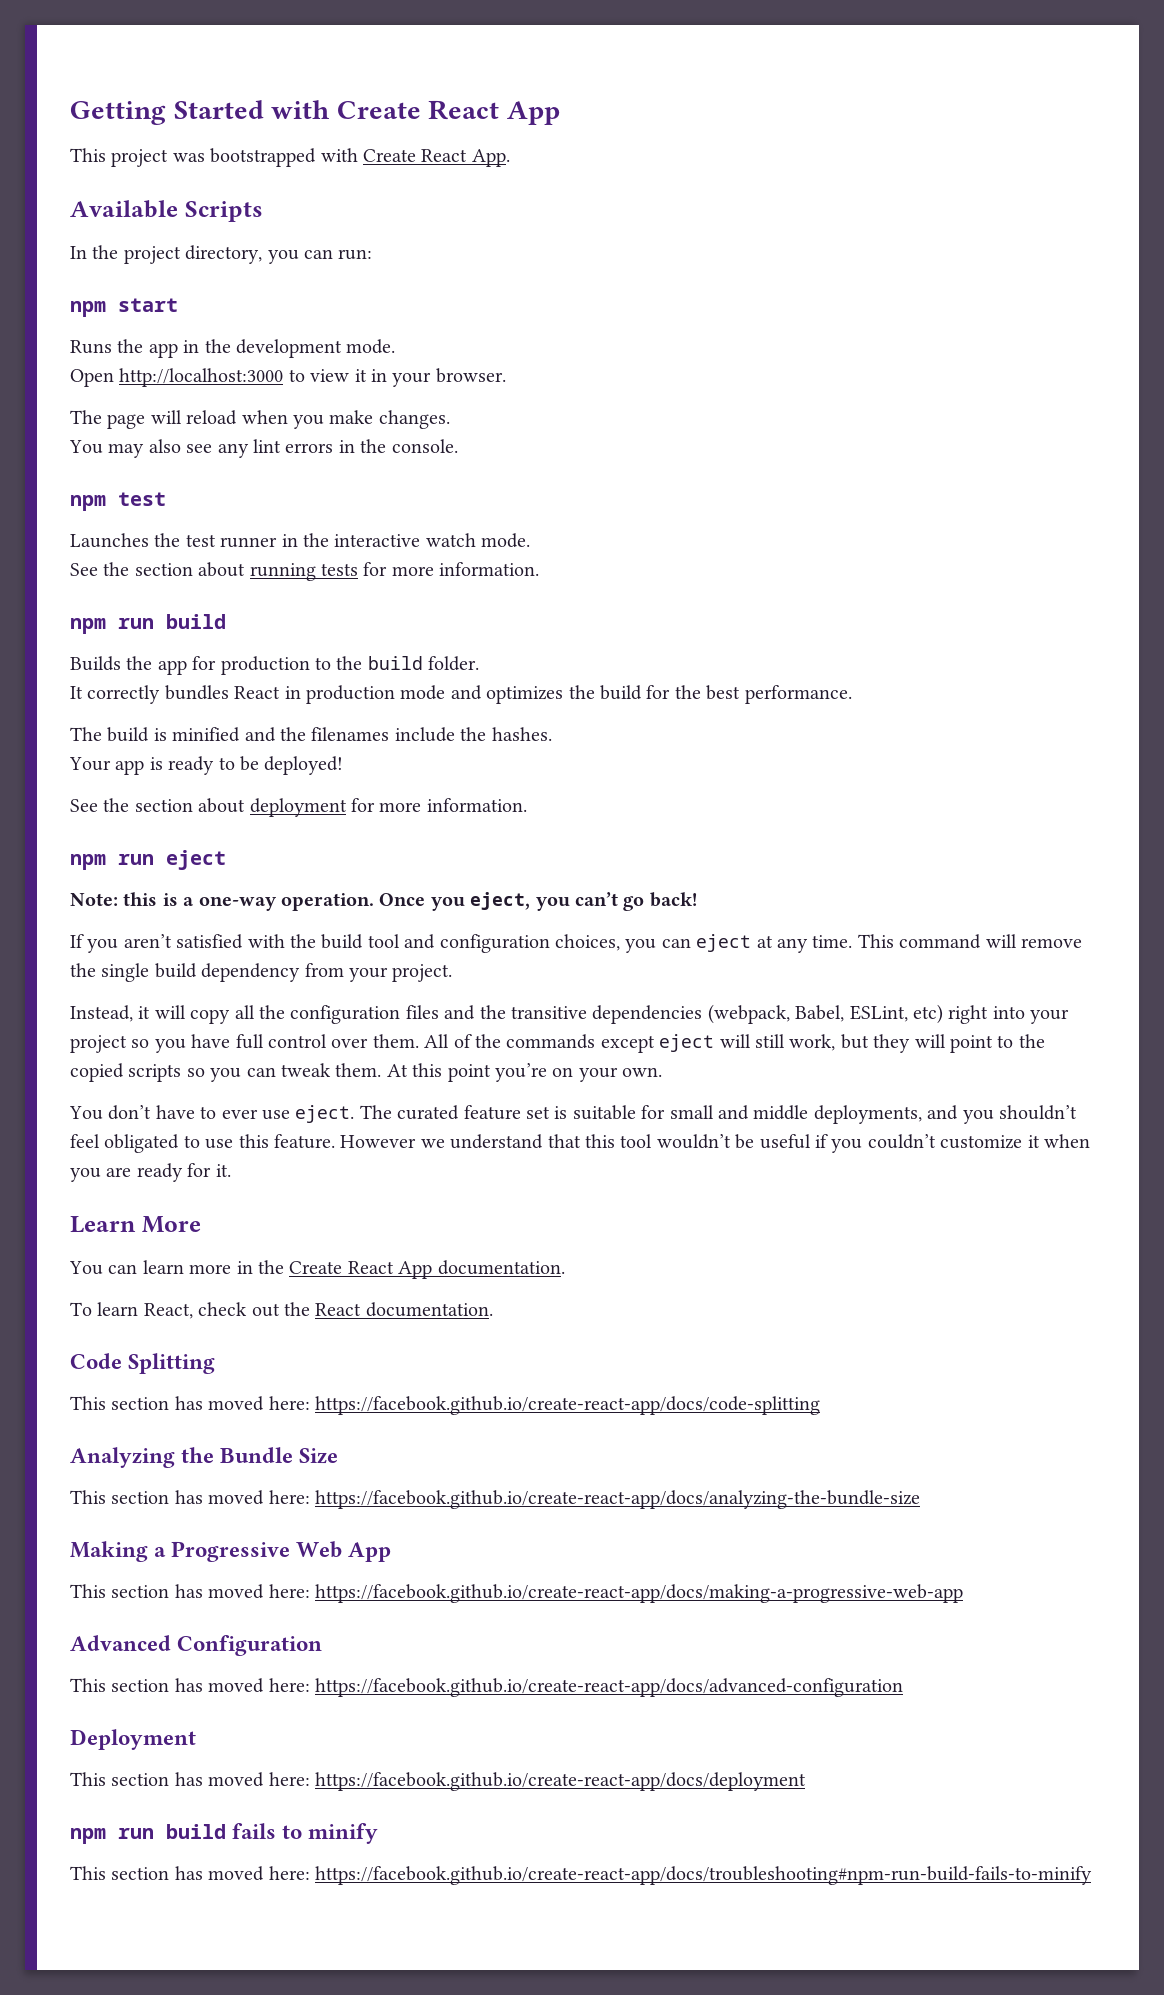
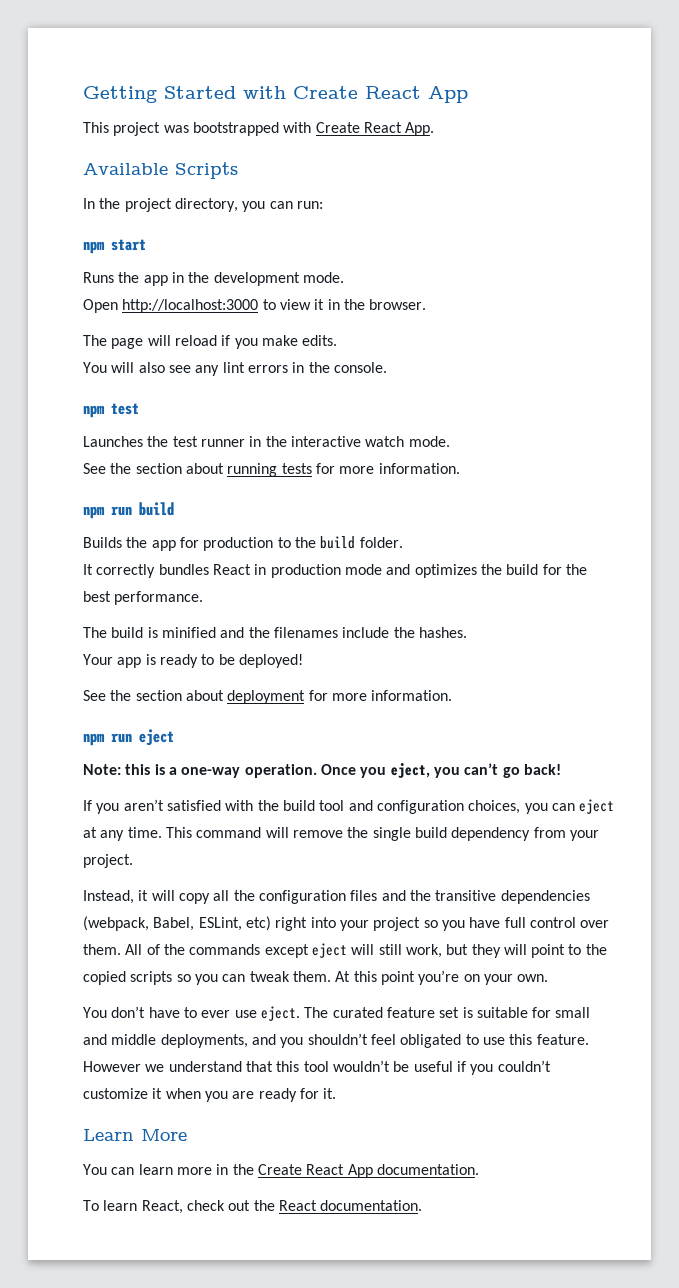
- Open http://localhost:3000 to view it in your browser.
+ Open http://localhost:3000 to view it in the browser.
- The page will reload when you make changes.
- You may also see any lint errors in the console.
+ The page will reload if you make edits.
+ You will also see any lint errors in the console.
- Code Splitting
- This section has moved here: https://facebook.github.io/create-react-app/docs/code-splitting
- Analyzing the Bundle Size
- This section has moved here: https://facebook.github.io/create-react-app/docs/analyzing-the-bundle-size
- Making a Progressive Web App
- This section has moved here: https://facebook.github.io/create-react-app/docs/making-a-progressive-web-app
- Advanced Configuration
- This section has moved here: https://facebook.github.io/create-react-app/docs/advanced-configuration
- Deployment
- This section has moved here: https://facebook.github.io/create-react-app/docs/deployment
- npm run build fails to minify
- This section has moved here: https://facebook.github.io/create-react-app/docs/troubleshooting#npm-run-build-fails-to-minify

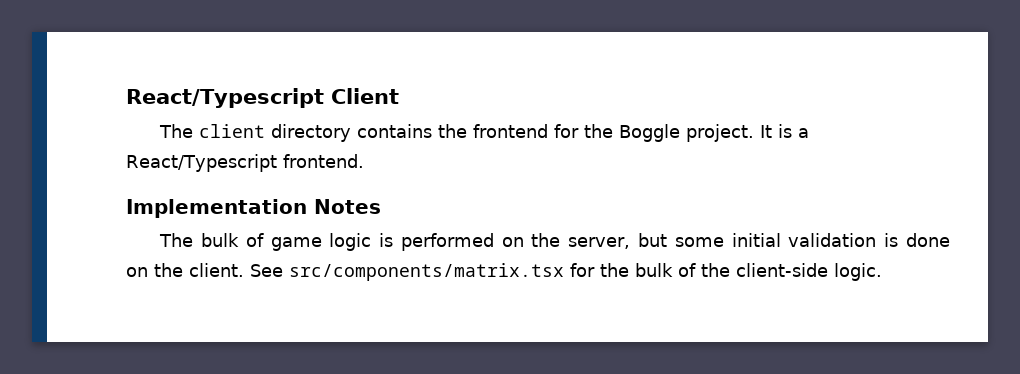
- Getting Started with Create React App
- This project was bootstrapped with Create React App.
- Available Scripts
- In the project directory, you can run:
- npm start
- Runs the app in the development mode.
- Open http://localhost:3000 to view it in the browser.
- The page will reload if you make edits.
- You will also see any lint errors in the console.
- npm test
- Launches the test runner in the interactive watch mode.
- See the section about running tests for more information.
- npm run build
- Builds the app for production to the build folder.
- It correctly bundles React in production mode and optimizes the build for the best performance.
- The build is minified and the filenames include the hashes.
- Your app is ready to be deployed!
- See the section about deployment for more information.
- npm run eject
- Note: this is a one-way operation. Once you eject, you can’t go back!
- If you aren’t satisfied with the build tool and configuration choices, you can eject at any time. This command will remove the single build dependency from your project.
- Instead, it will copy all the configuration files and the transitive dependencies (webpack, Babel, ESLint, etc) right into your project so you have full control over them. All of the commands except eject will still work, but they will point to the copied scripts so you can tweak them. At this point you’re on your own.
- You don’t have to ever use eject. The curated feature set is suitable for small and middle deployments, and you shouldn’t feel obligated to use this feature. However we understand that this tool wouldn’t be useful if you couldn’t customize it when you are ready for it.
- Learn More
- You can learn more in the Create React App documentation.
- To learn React, check out the React documentation.
+ React/Typescript Client
+ The client directory contains the frontend for the Boggle project. It is a React/Typescript frontend.
+ Implementation Notes
+ The bulk of game logic is performed on the server, but some initial validation is done on the client. See src/components/matrix.tsx for the bulk of the client-side logic.

